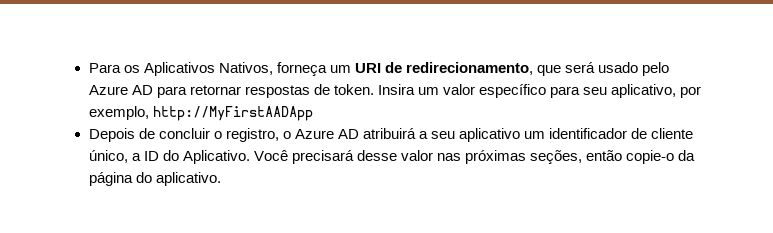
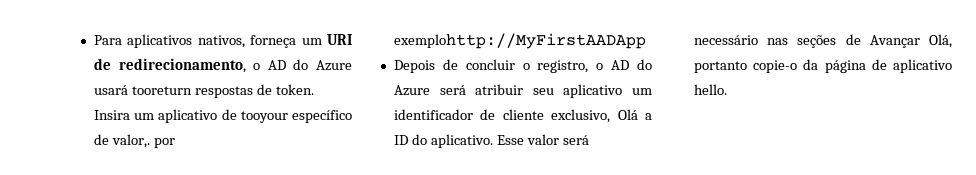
- Para os Aplicativos Nativos, forneça um URI de redirecionamento, que será usado pelo Azure AD para retornar respostas de token.
+ Para aplicativos nativos, forneça um URI de redirecionamento, o AD do Azure usará tooreturn respostas de token.
- Insira um valor específico para seu aplicativo, por exemplo, http://MyFirstAADApp
+ Insira um aplicativo de tooyour específico de valor,. por exemplohttp://MyFirstAADApp
- Depois de concluir o registro, o Azure AD atribuirá a seu aplicativo um identificador de cliente único, a ID do Aplicativo. Você precisará desse valor nas próximas seções, então copie-o da página do aplicativo.
+ Depois de concluir o registro, o AD do Azure será atribuir seu aplicativo um identificador de cliente exclusivo, Olá a ID do aplicativo. Esse valor será necessário nas seções de Avançar Olá, portanto copie-o da página de aplicativo hello.

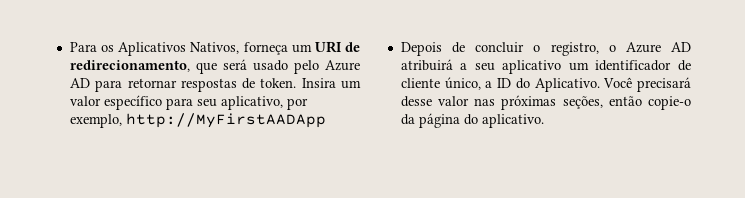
- Para aplicativos nativos, forneça um URI de redirecionamento, o AD do Azure usará tooreturn respostas de token.
+ Para os Aplicativos Nativos, forneça um URI de redirecionamento, que será usado pelo Azure AD para retornar respostas de token.
- Insira um aplicativo de tooyour específico de valor,. por exemplohttp://MyFirstAADApp
+ Insira um valor específico para seu aplicativo, por exemplo, http://MyFirstAADApp
- Depois de concluir o registro, o AD do Azure será atribuir seu aplicativo um identificador de cliente exclusivo, Olá a ID do aplicativo. Esse valor será necessário nas seções de Avançar Olá, portanto copie-o da página de aplicativo hello.
+ Depois de concluir o registro, o Azure AD atribuirá a seu aplicativo um identificador de cliente único, a ID do Aplicativo. Você precisará desse valor nas próximas seções, então copie-o da página do aplicativo.

